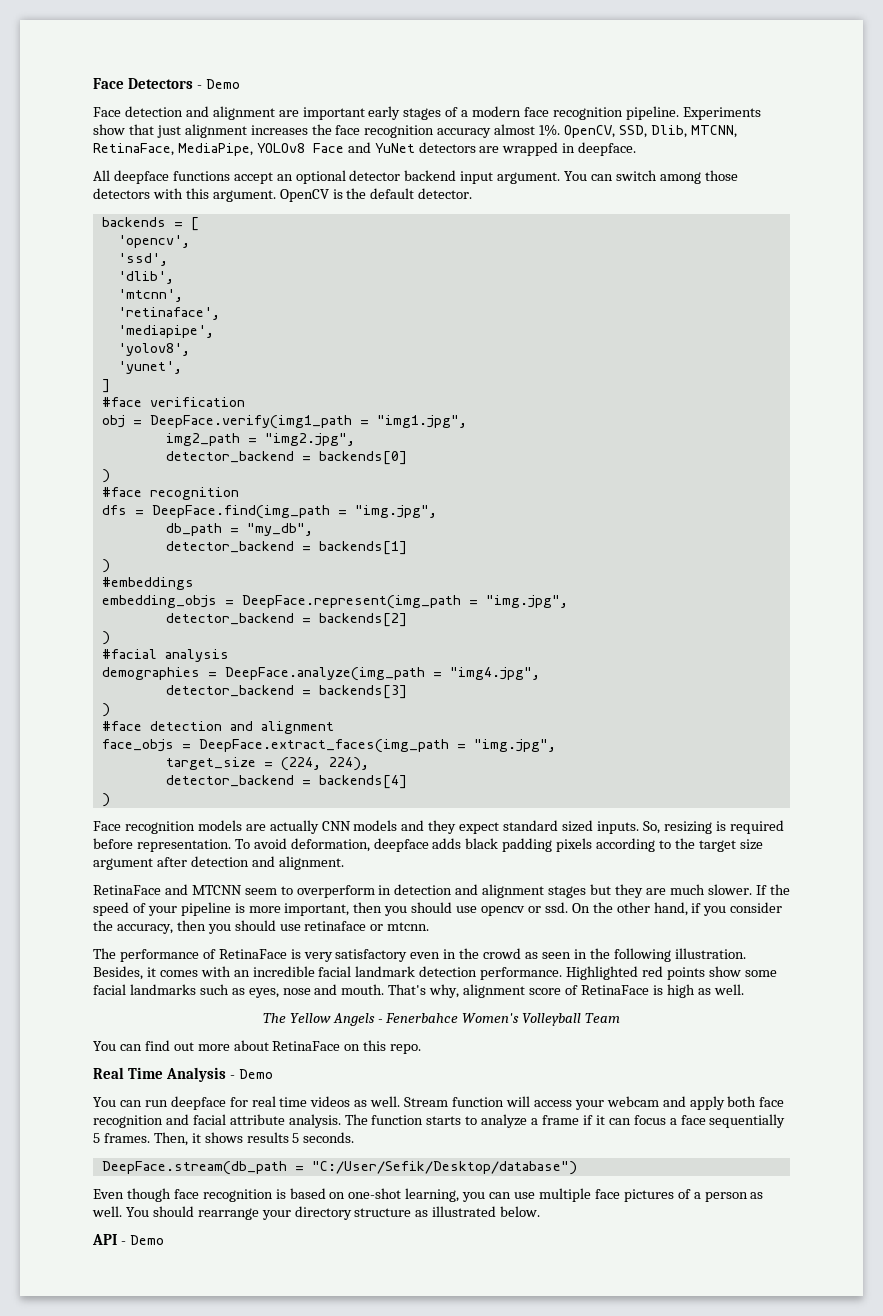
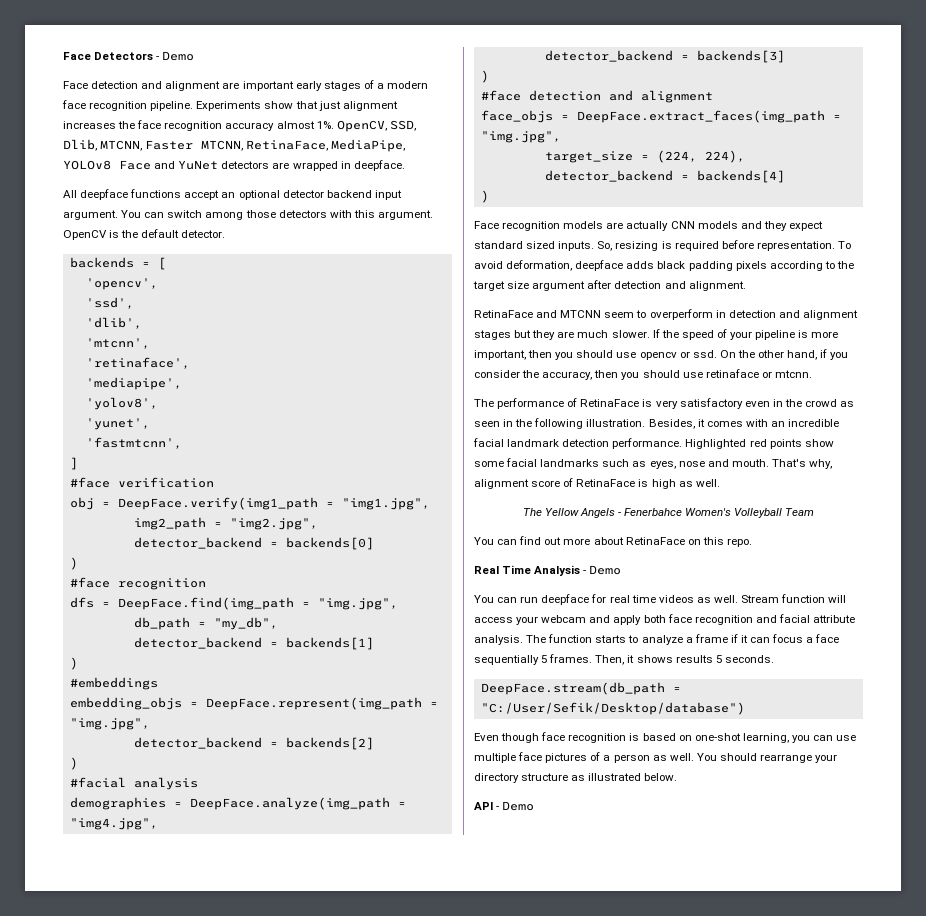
- OpenCV, SSD, Dlib, MTCNN, RetinaFace, MediaPipe, YOLOv8 Face and YuNet detectors are wrapped in deepface.
+ OpenCV, SSD, Dlib, MTCNN, Faster MTCNN, RetinaFace, MediaPipe, YOLOv8 Face and YuNet detectors are wrapped in deepface.
+ 'fastmtcnn',

